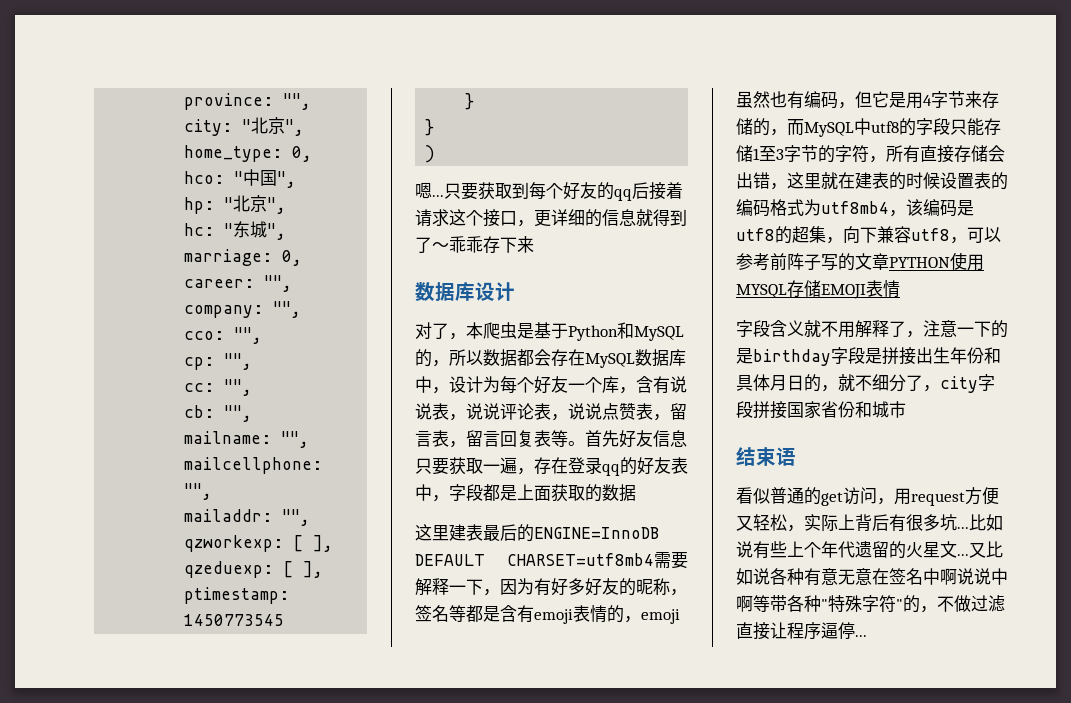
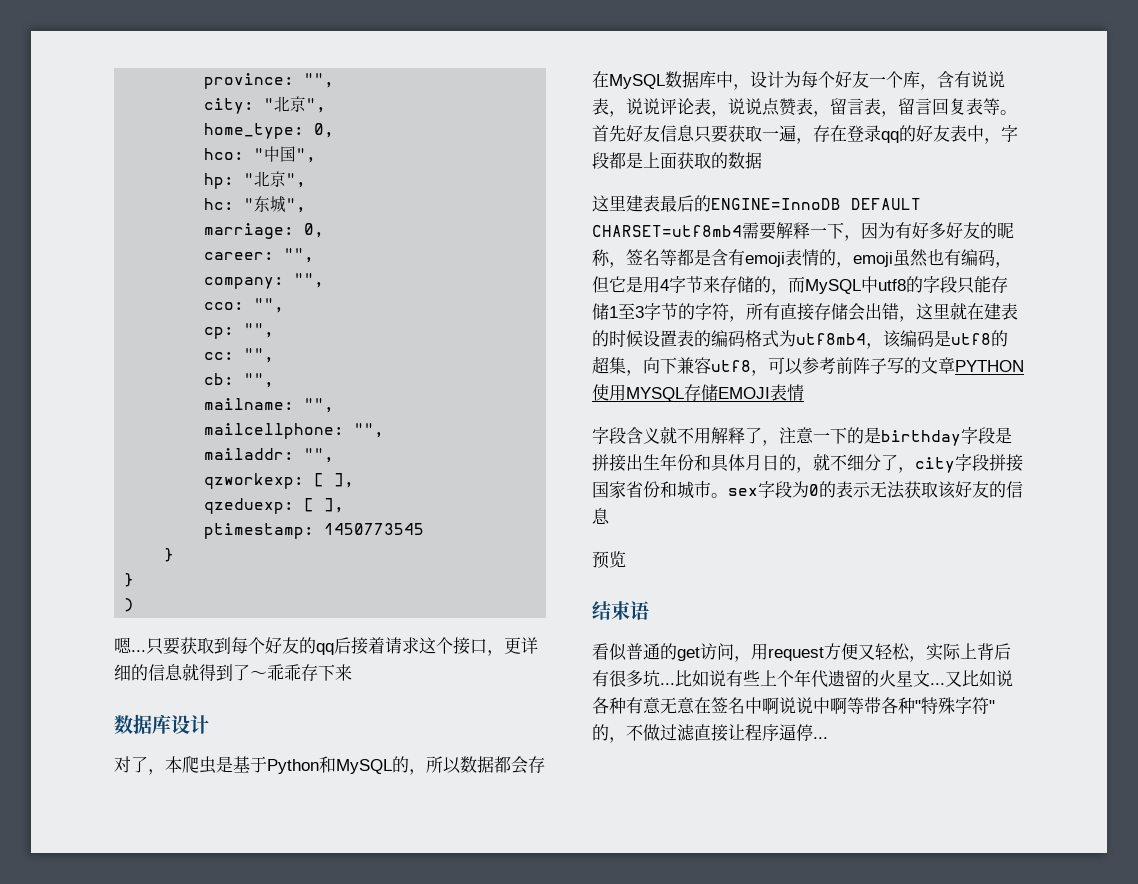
- 字段含义就不用解释了，注意一下的是birthday字段是拼接出生年份和具体月日的，就不细分了，city字段拼接国家省份和城市
+ 字段含义就不用解释了，注意一下的是birthday字段是拼接出生年份和具体月日的，就不细分了，city字段拼接国家省份和城市。sex字段为0的表示无法获取该好友的信息
+ 预览

